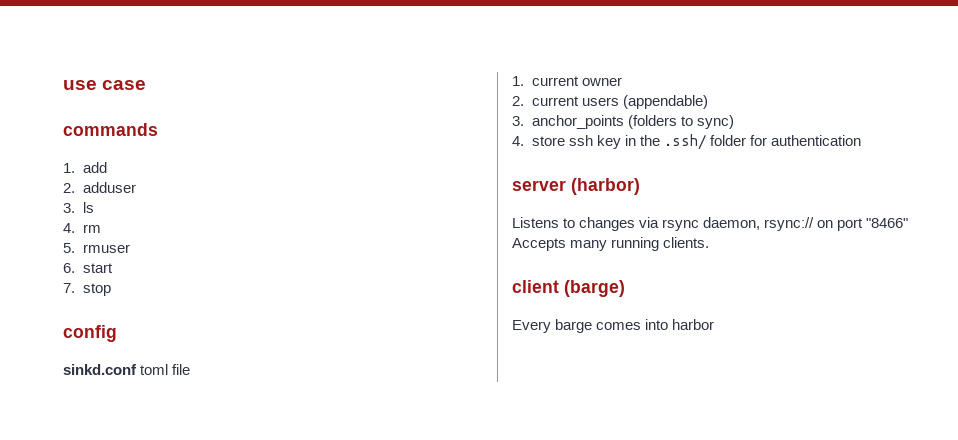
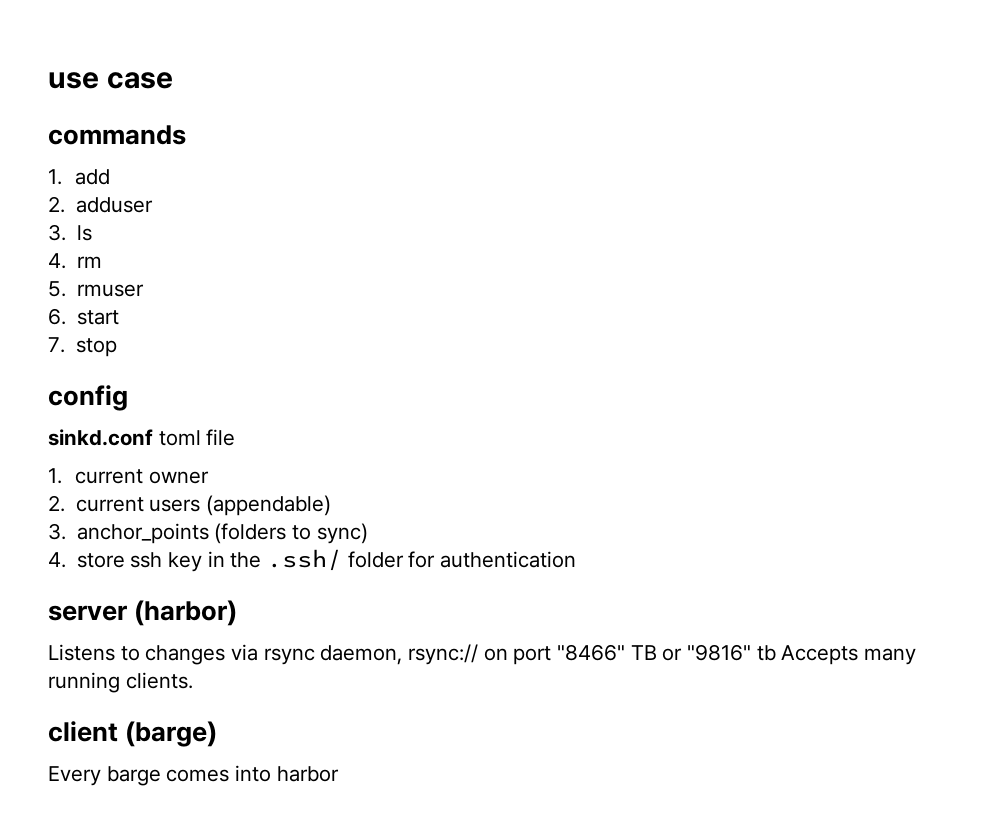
- Listens to changes via rsync daemon, rsync:// on port "8466" Accepts many running clients.
+ Listens to changes via rsync daemon, rsync:// on port "8466" TB or "9816" tb Accepts many running clients.

